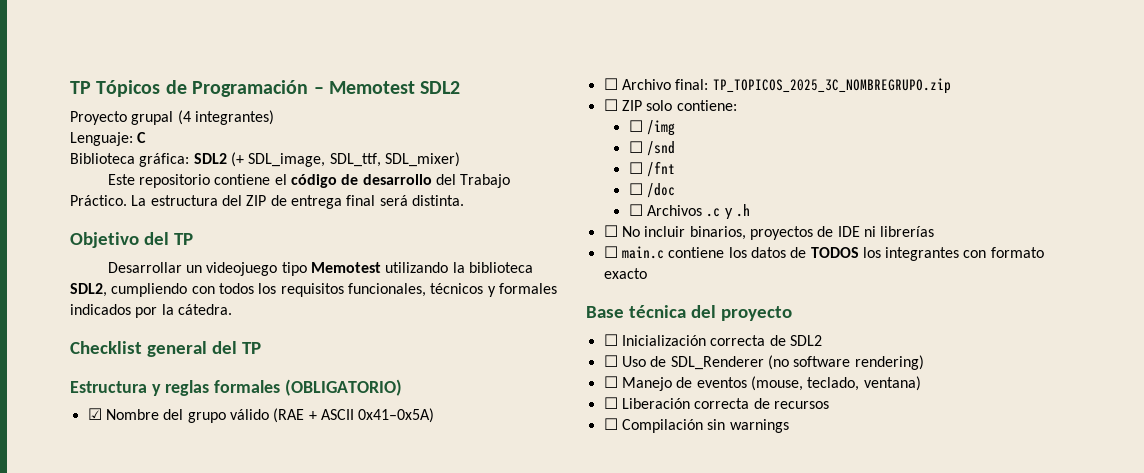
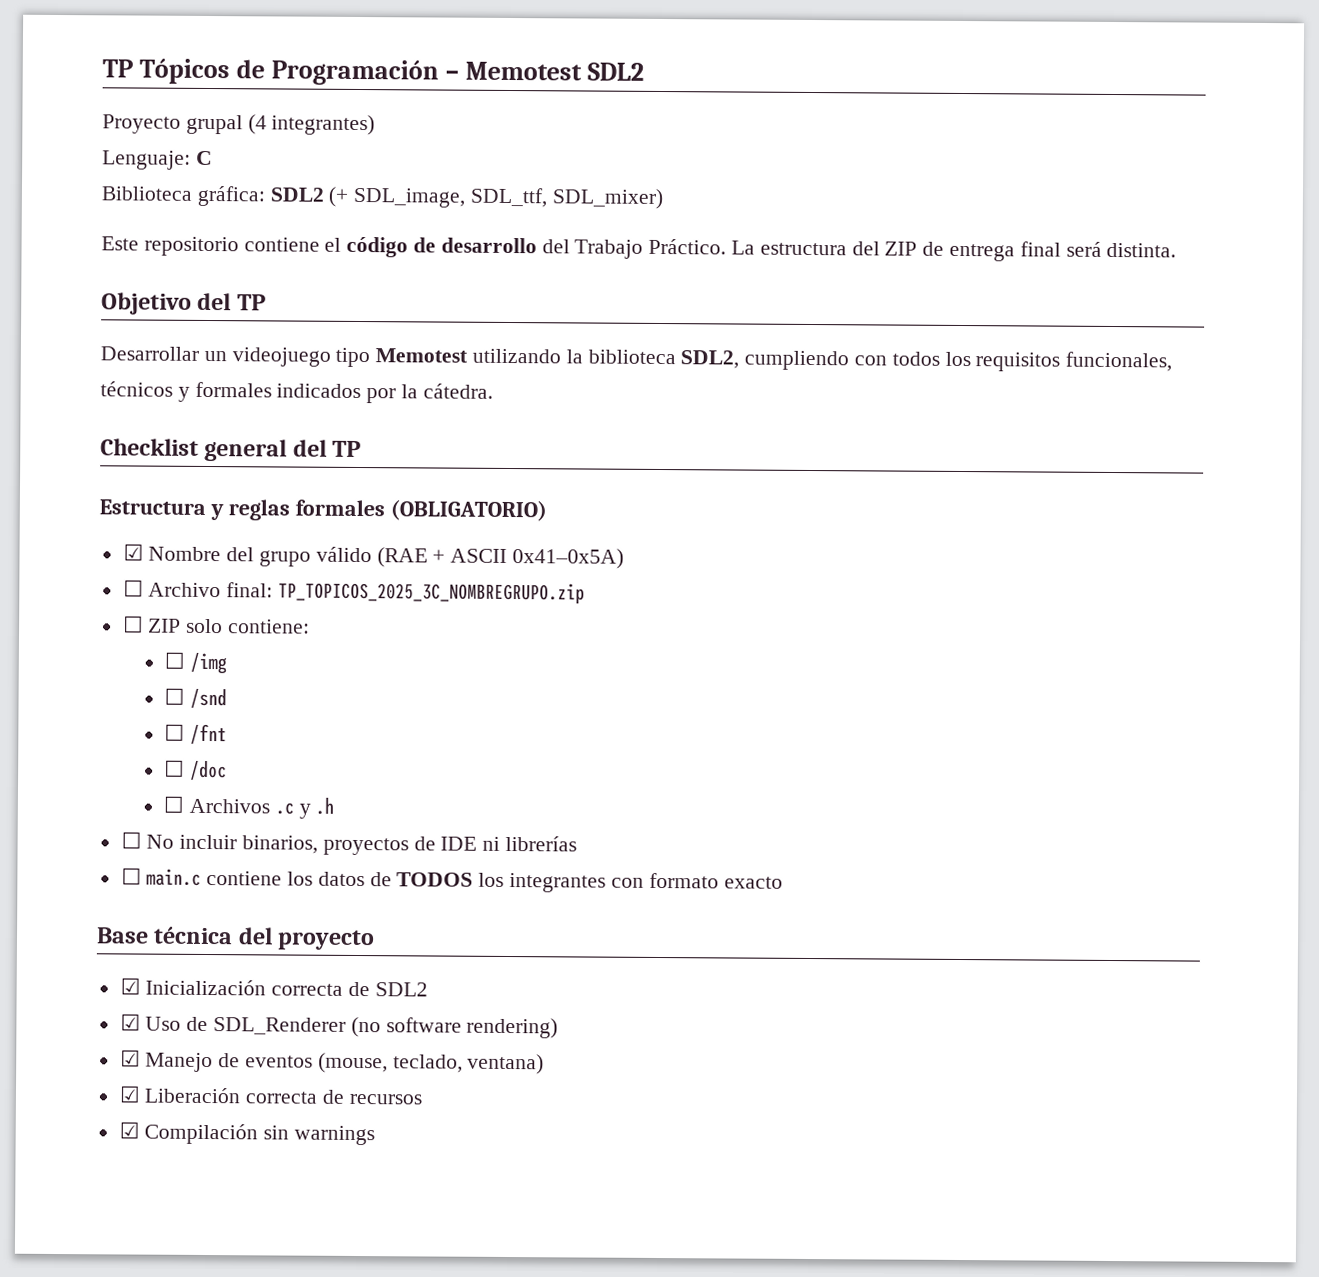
- ☐ Inicialización correcta de SDL2
+ ☑ Inicialización correcta de SDL2
- ☐ Uso de SDL_Renderer (no software rendering)
+ ☑ Uso de SDL_Renderer (no software rendering)
- ☐ Manejo de eventos (mouse, teclado, ventana)
+ ☑ Manejo de eventos (mouse, teclado, ventana)
- ☐ Liberación correcta de recursos
+ ☑ Liberación correcta de recursos
- ☐ Compilación sin warnings
+ ☑ Compilación sin warnings

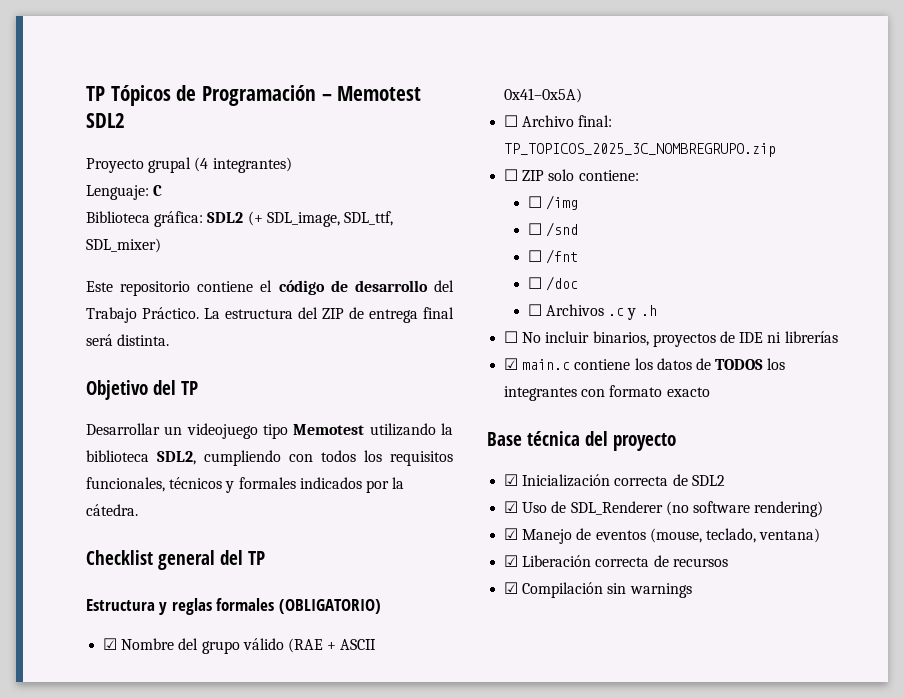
- ☐ main.c contiene los datos de TODOS los integrantes con formato exacto
+ ☑ main.c contiene los datos de TODOS los integrantes con formato exacto

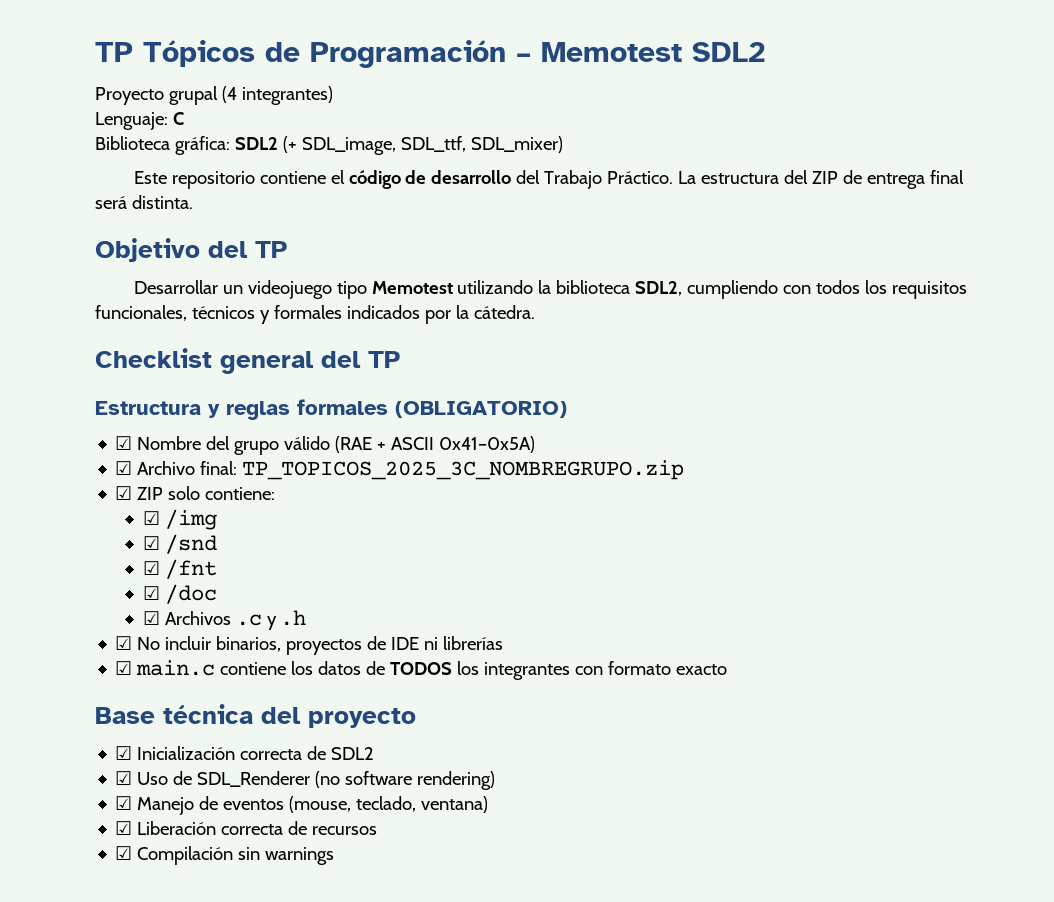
- ☐ Archivo final: TP_TOPICOS_2025_3C_NOMBREGRUPO.zip
+ ☑ Archivo final: TP_TOPICOS_2025_3C_NOMBREGRUPO.zip
- ☐ ZIP solo contiene:
+ ☑ ZIP solo contiene:
- ☐ /img
+ ☑ /img
- ☐ /snd
+ ☑ /snd
- ☐ /fnt
+ ☑ /fnt
- ☐ /doc
+ ☑ /doc
- ☐ Archivos .c y .h
+ ☑ Archivos .c y .h
- ☐ No incluir binarios, proyectos de IDE ni librerías
+ ☑ No incluir binarios, proyectos de IDE ni librerías

